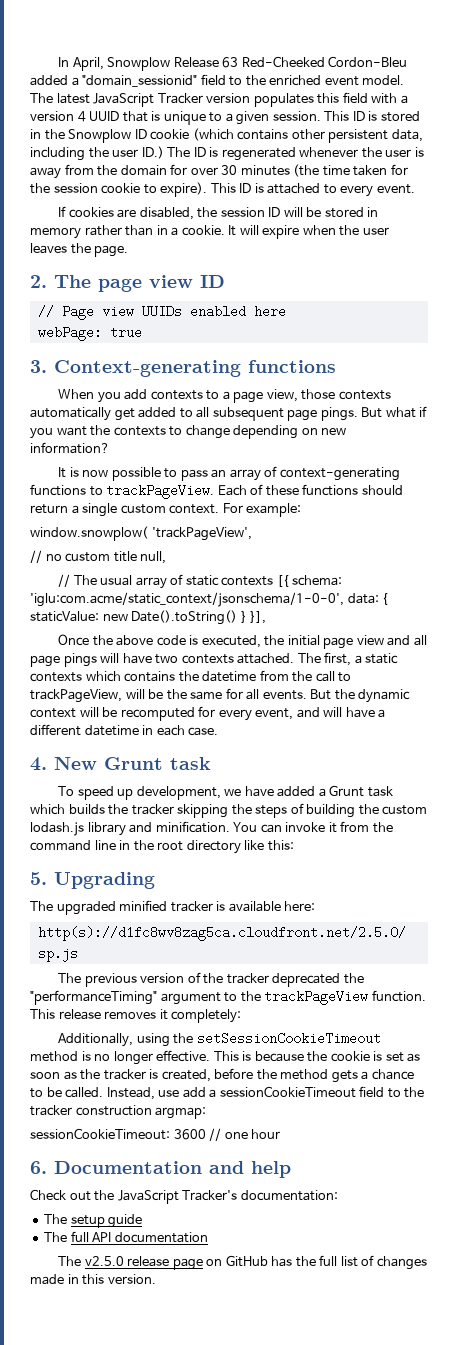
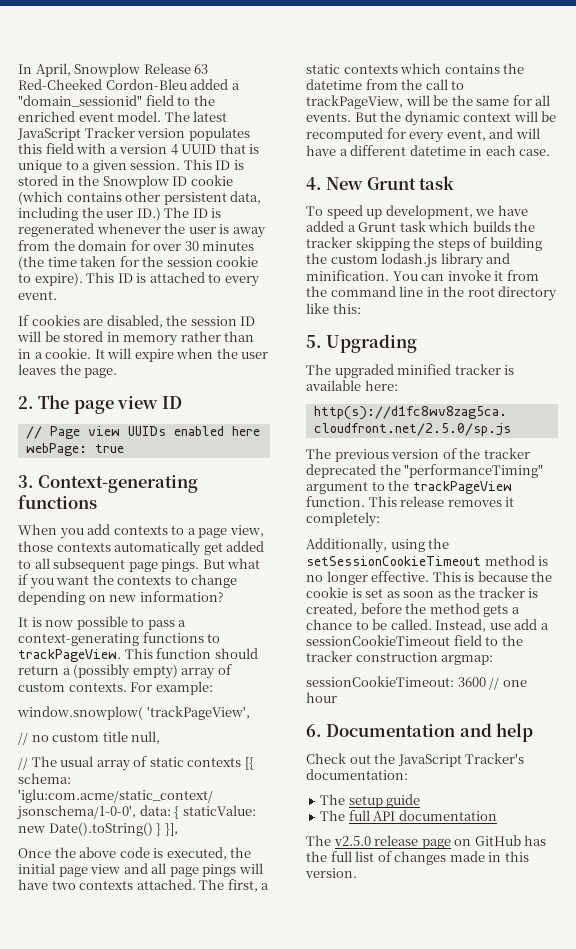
- It is now possible to pass an array of context-generating functions to trackPageView.
+ It is now possible to pass a context-generating functions to trackPageView.
- Each of these functions should return a single custom context.
+ This function should return a (possibly empty) array of custom contexts.

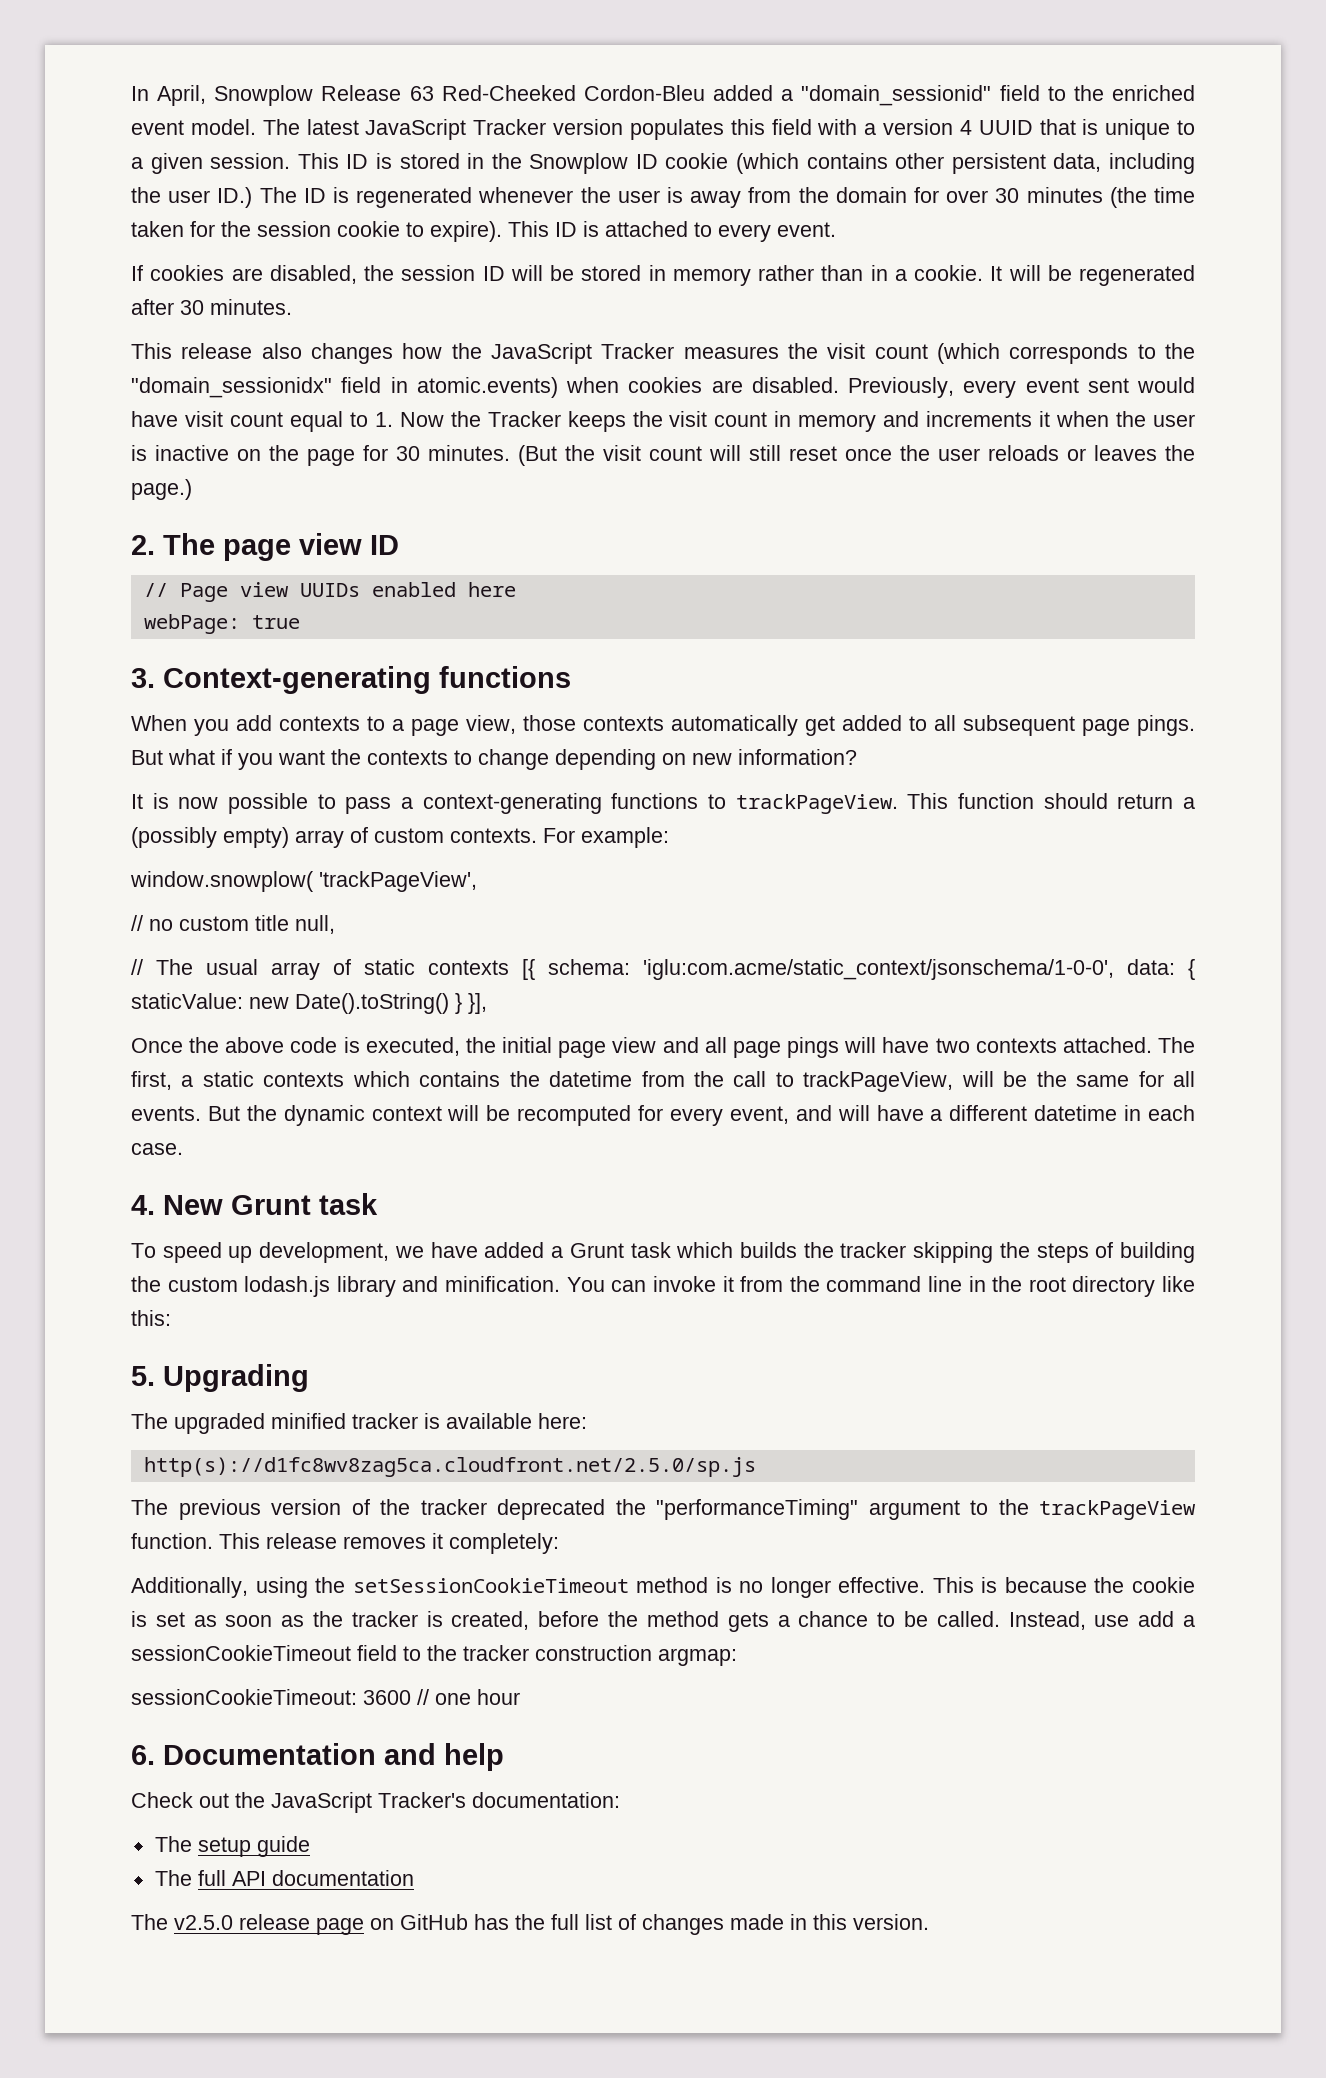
- It will expire when the user leaves the page.
+ It will be regenerated after 30 minutes.
+ This release also changes how the JavaScript Tracker measures the visit count (which corresponds to the "domain_sessionidx" field in atomic.events) when cookies are disabled. Previously, every event sent would have visit count equal to 1. Now the Tracker keeps the visit count in memory and increments it when the user is inactive on the page for 30 minutes. (But the visit count will still reset once the user reloads or leaves the page.)

